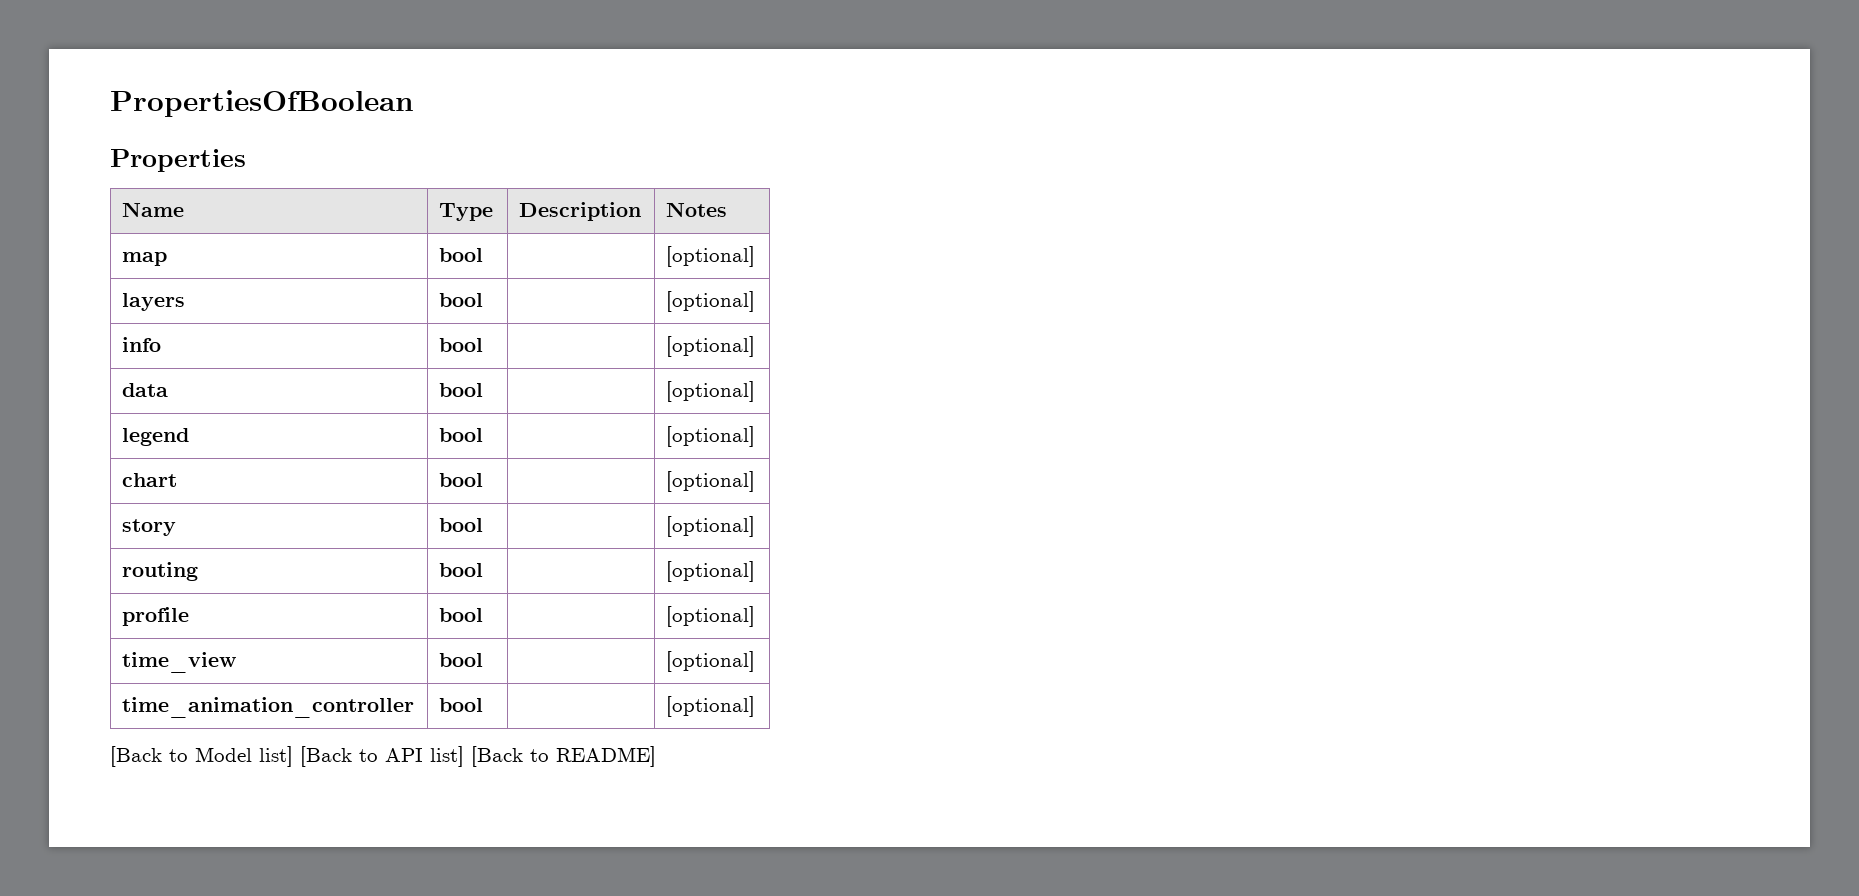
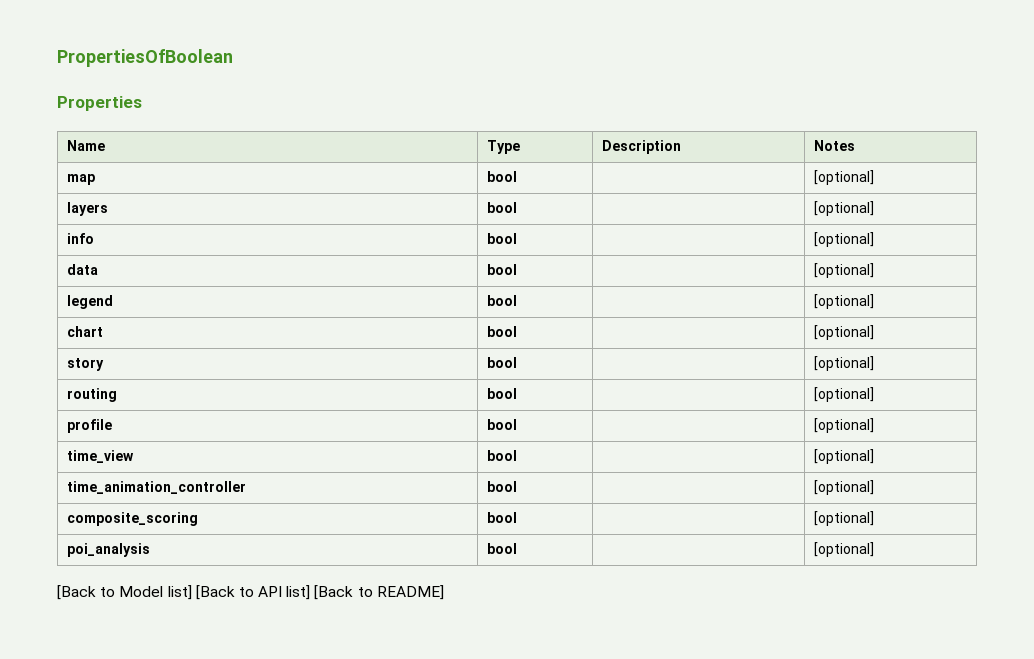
+ composite_scoring | bool | | [optional]
+ poi_analysis | bool | | [optional]

